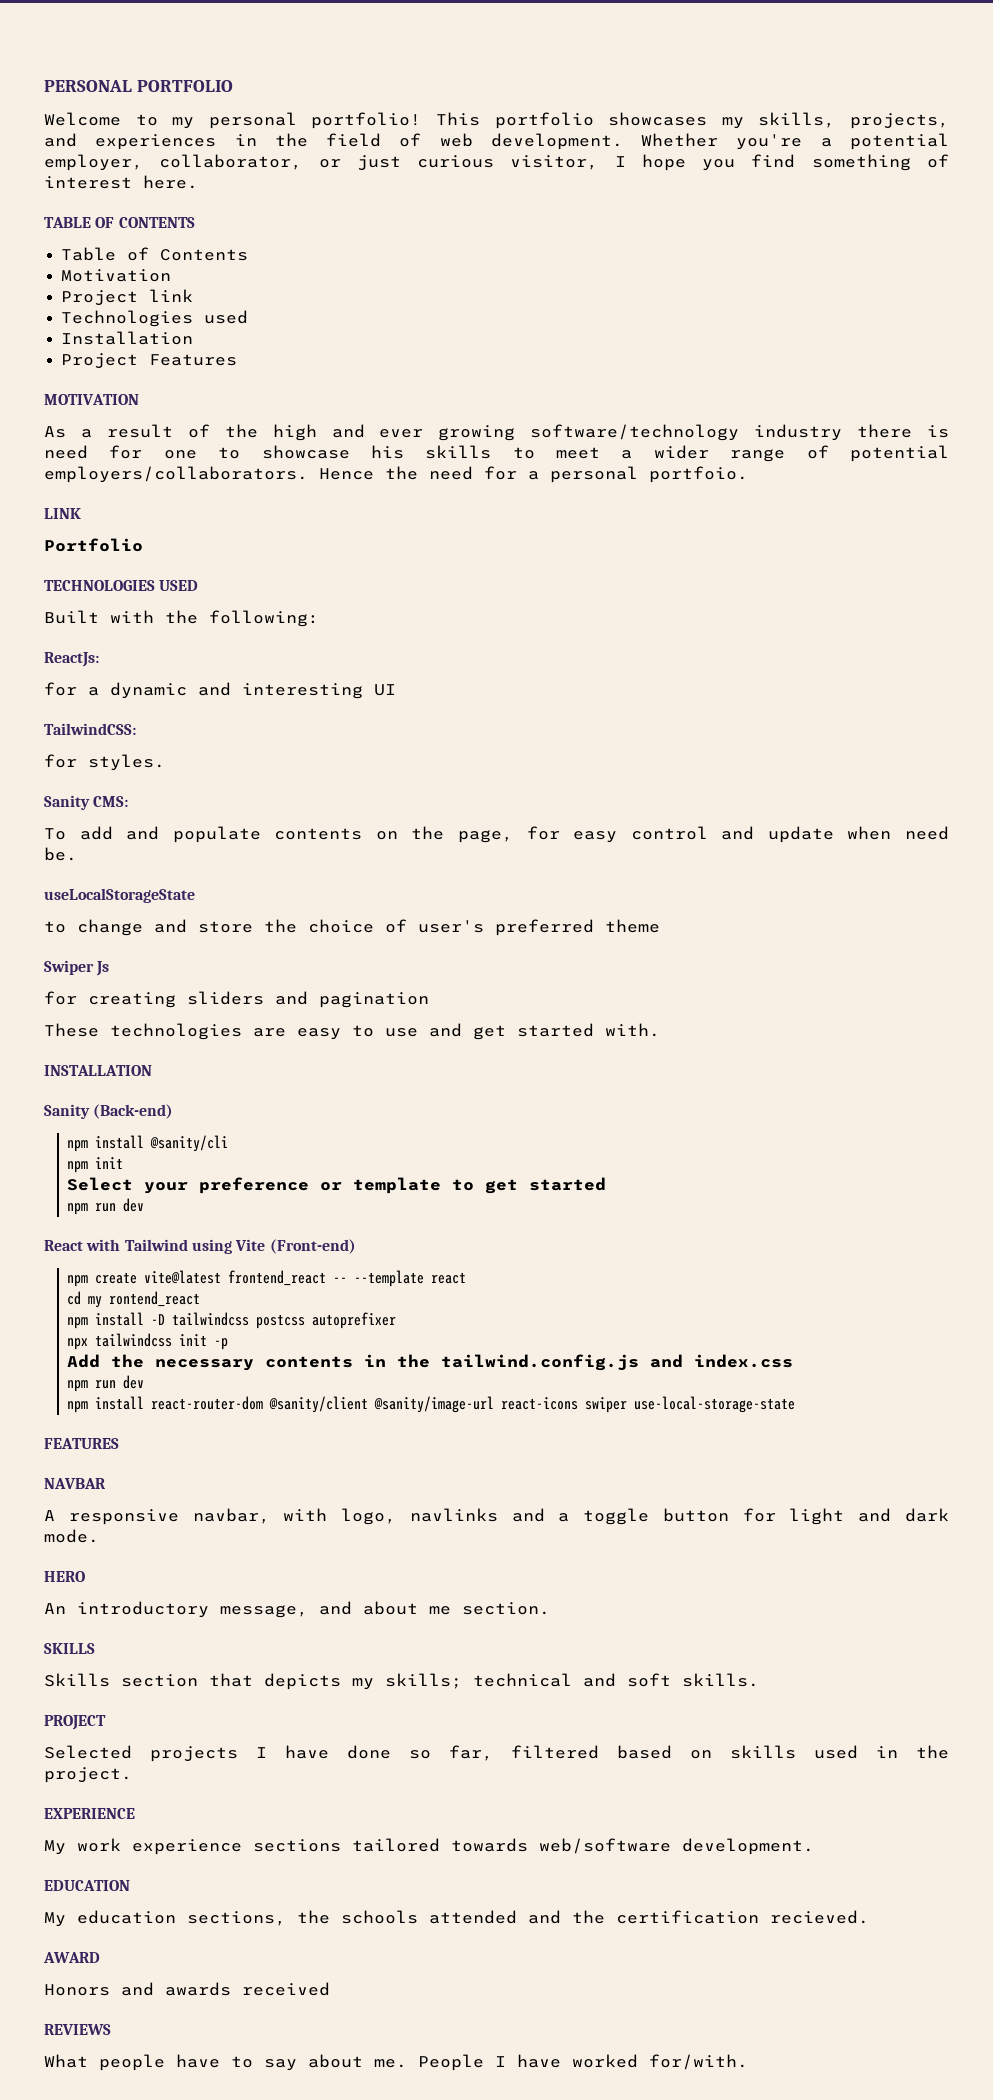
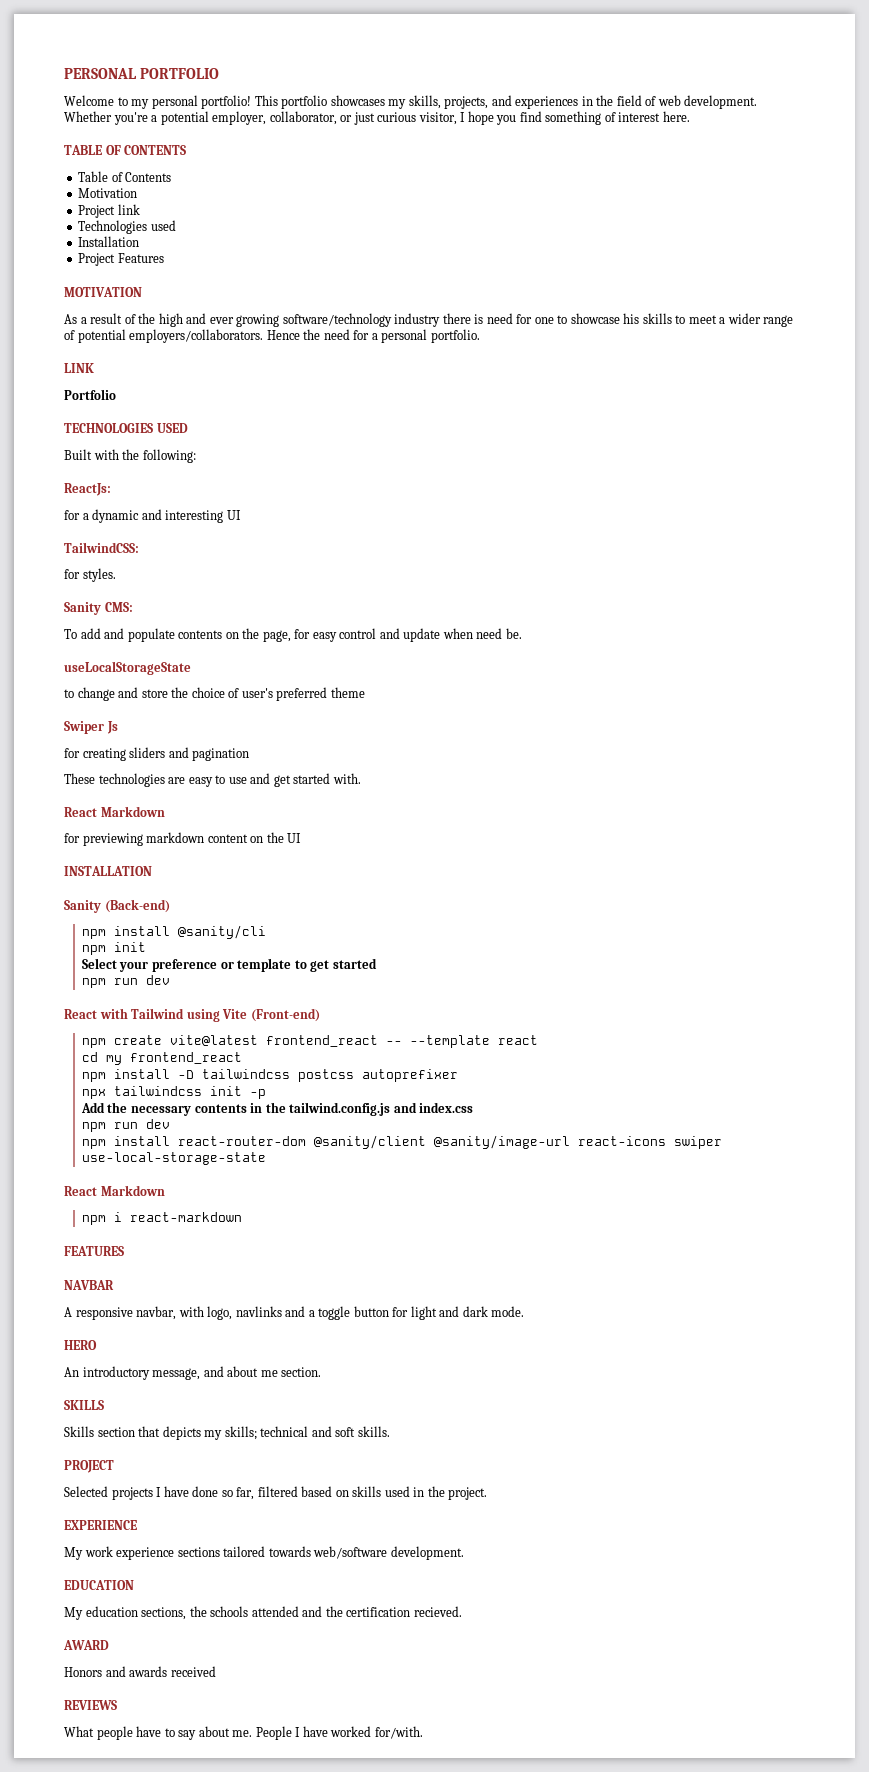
- Hence the need for a personal portfoio.
+ Hence the need for a personal portfolio.
  These technologies are easy to use and get started with.
+ React Markdown
+ for previewing markdown content on the UI
- cd my rontend_react
+ cd my frontend_react
  npm install react-router-dom @sanity/client @sanity/image-url react-icons swiper use-local-storage-state
+ React Markdown
+ npm i react-markdown

